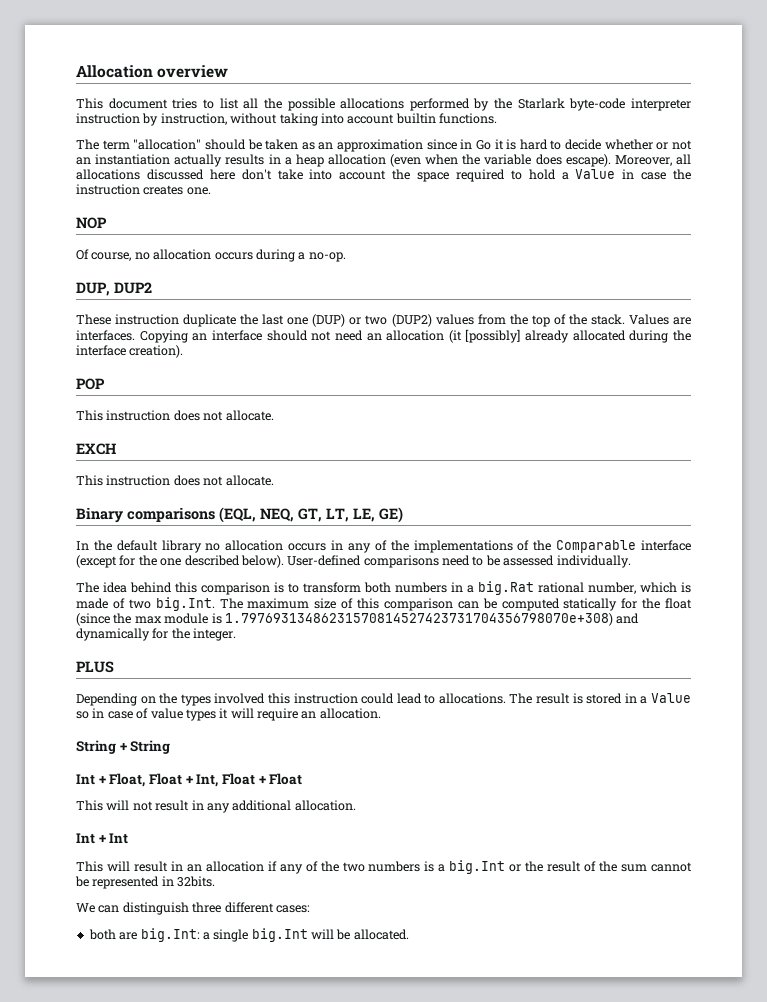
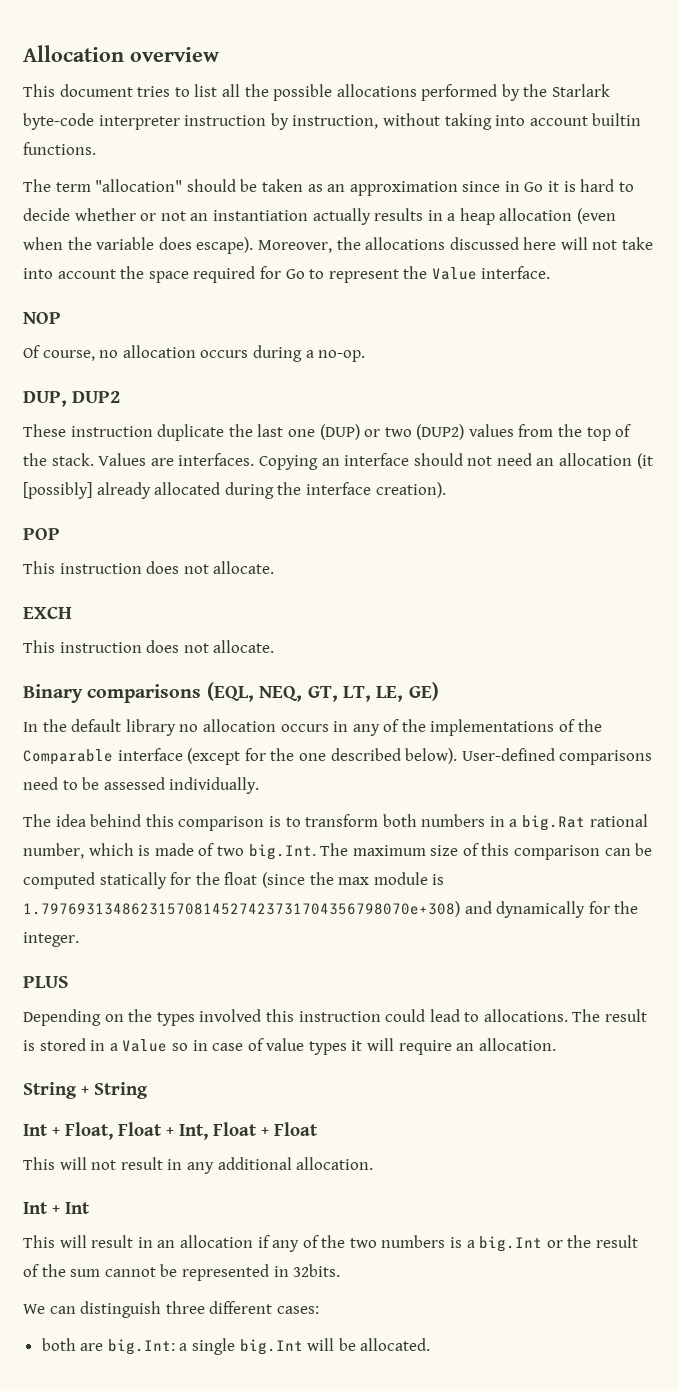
- Moreover, all allocations discussed here don't take into account the space required to hold a Value in case the instruction creates one.
+ Moreover, the allocations discussed here will not take into account the space required for Go to represent the Value interface.

